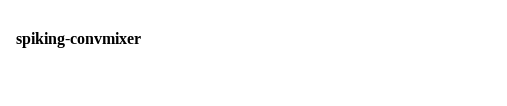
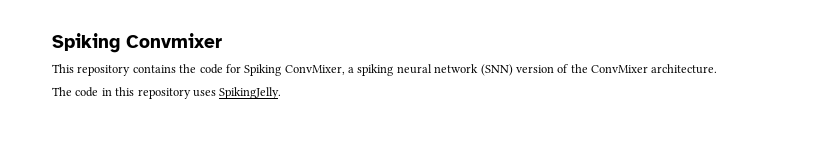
- spiking-convmixer
+ Spiking Convmixer
+ This repository contains the code for Spiking ConvMixer, a spiking neural network (SNN) version of the ConvMixer architecture.
+ The code in this repository uses SpikingJelly.

